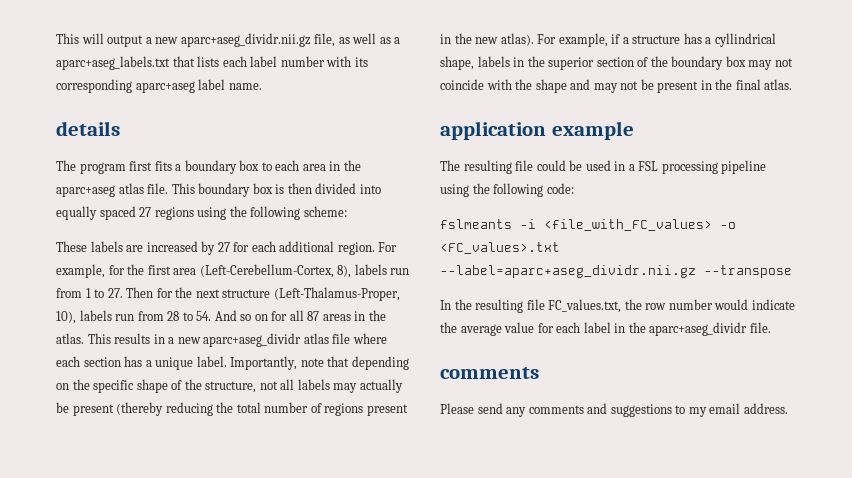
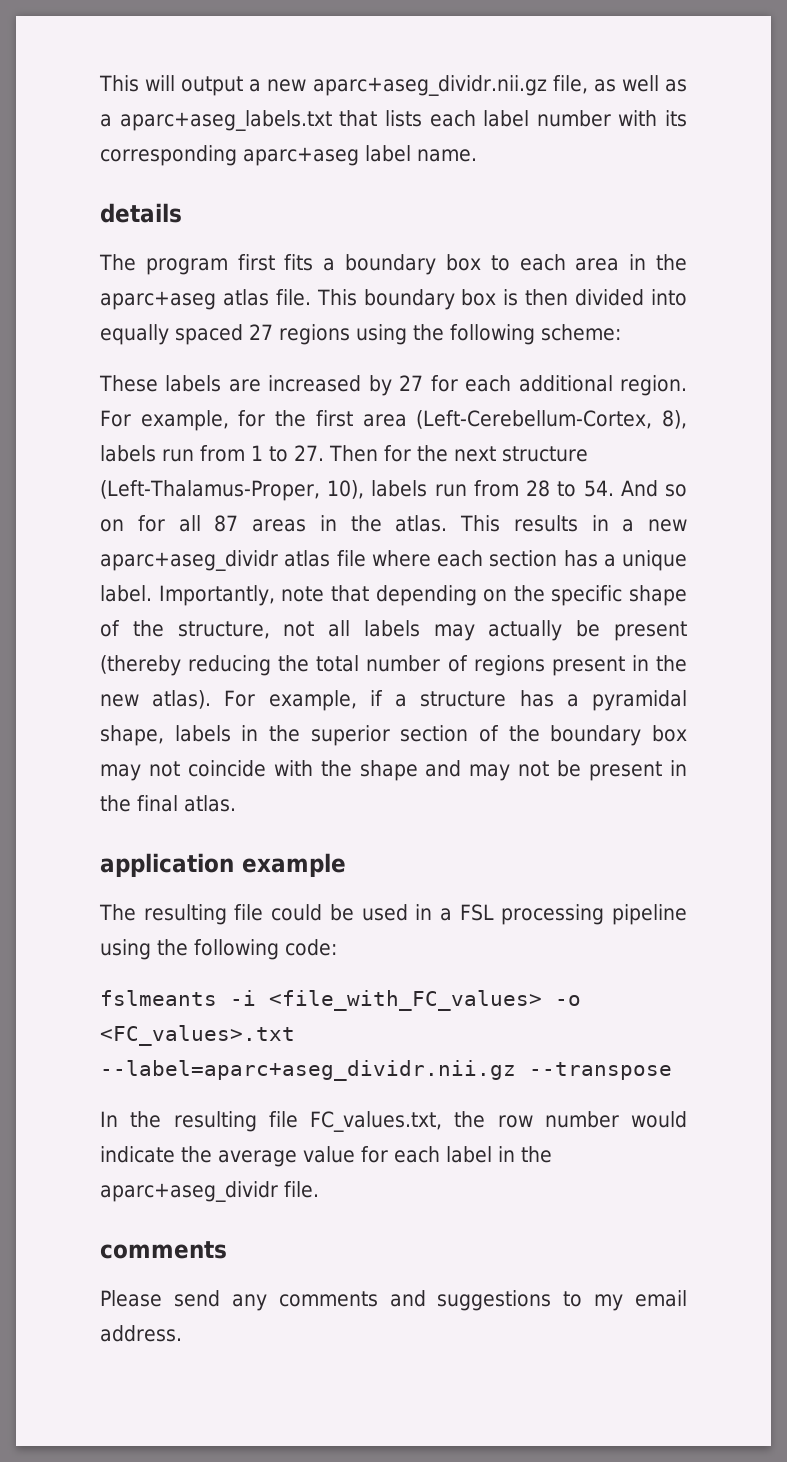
- For example, if a structure has a cyllindrical shape, labels in the superior section of the boundary box may not coincide with the shape and may not be present in the final atlas.
+ For example, if a structure has a pyramidal shape, labels in the superior section of the boundary box may not coincide with the shape and may not be present in the final atlas.

